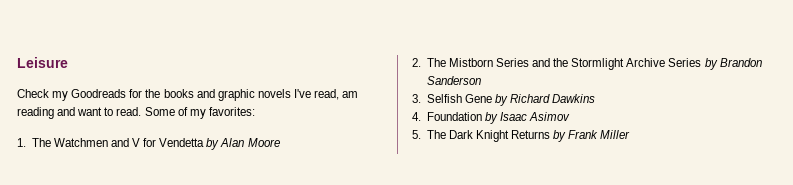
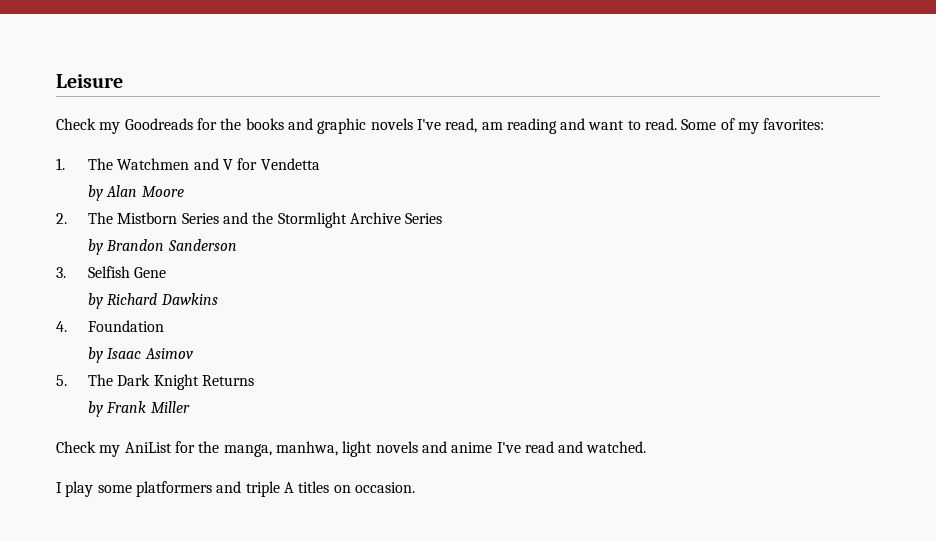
- 1. The Watchmen and V for Vendetta by Alan Moore
+ 1. The Watchmen and V for Vendetta
+ by Alan Moore
- 2. The Mistborn Series and the Stormlight Archive Series by Brandon Sanderson
+ 2. The Mistborn Series and the Stormlight Archive Series
+ by Brandon Sanderson
- 3. Selfish Gene by Richard Dawkins
+ 3. Selfish Gene
+ by Richard Dawkins
- 4. Foundation by Isaac Asimov
+ 4. Foundation
+ by Isaac Asimov
- 5. The Dark Knight Returns by Frank Miller
+ 5. The Dark Knight Returns
+ by Frank Miller
+ Check my AniList for the manga, manhwa, light novels and anime I've read and watched.
+ I play some platformers and triple A titles on occasion.

